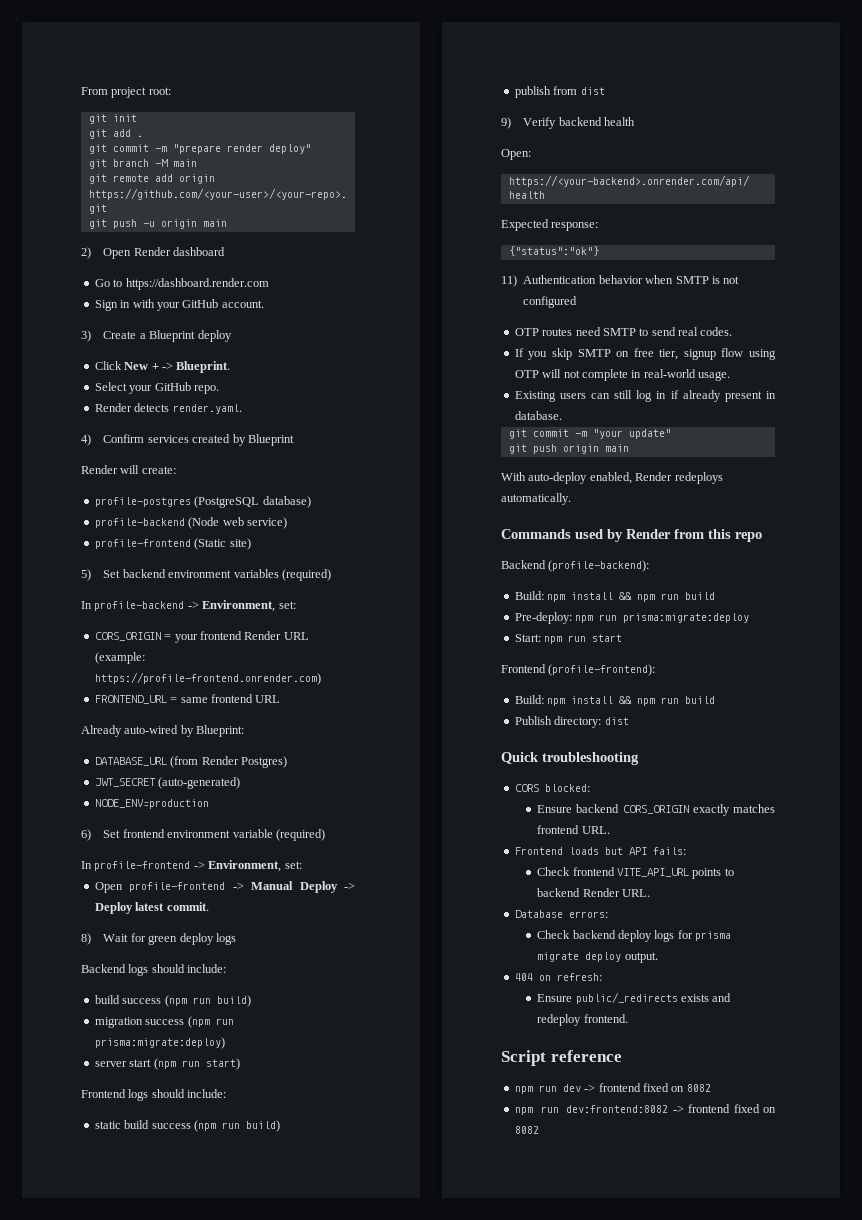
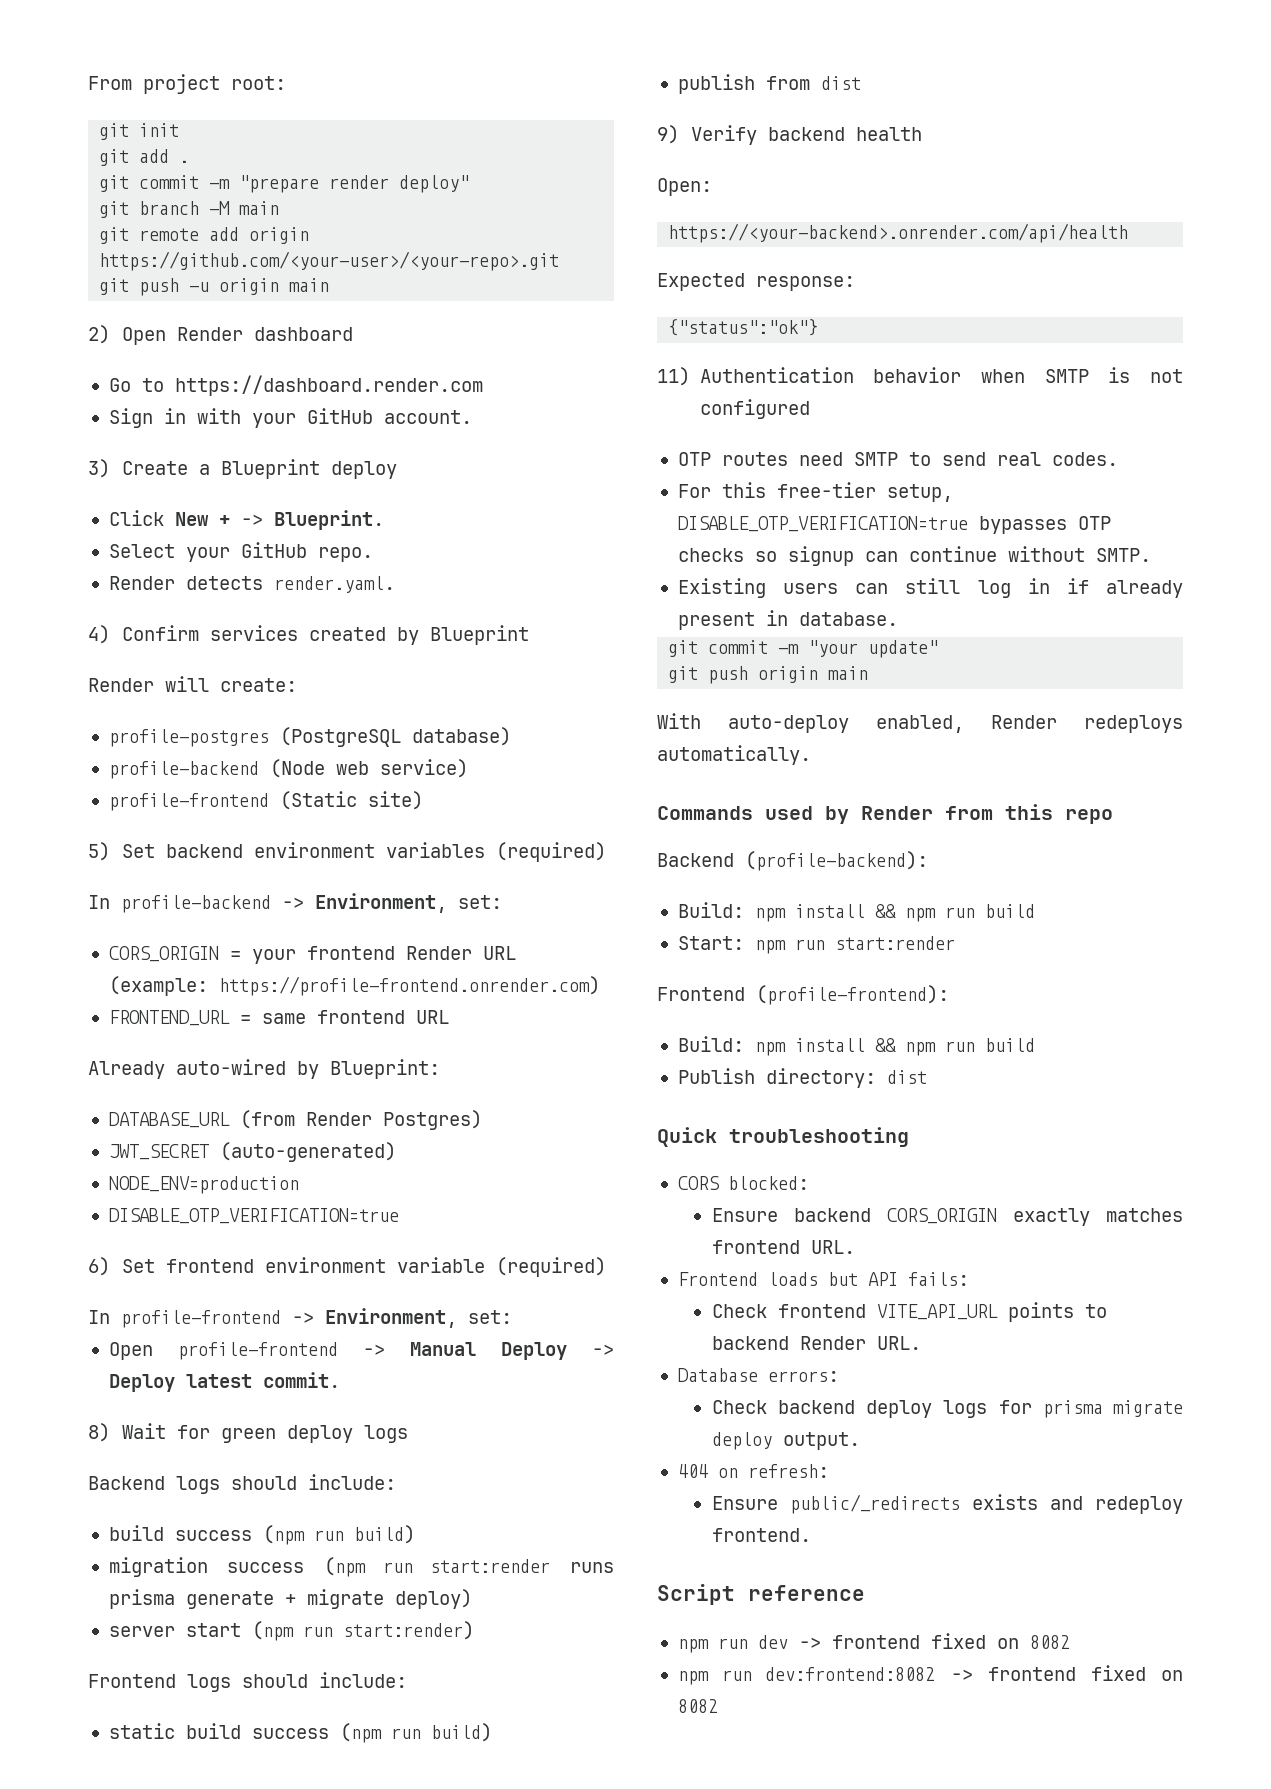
  NODE_ENV=production
+ DISABLE_OTP_VERIFICATION=true
- migration success (npm run prisma:migrate:deploy)
+ migration success (npm run start:render runs prisma generate + migrate deploy)
- server start (npm run start)
+ server start (npm run start:render)
- If you skip SMTP on free tier, signup flow using OTP will not complete in real-world usage.
+ For this free-tier setup, DISABLE_OTP_VERIFICATION=true bypasses OTP checks so signup can continue without SMTP.
- Pre-deploy: npm run prisma:migrate:deploy
- Start: npm run start
+ Start: npm run start:render

